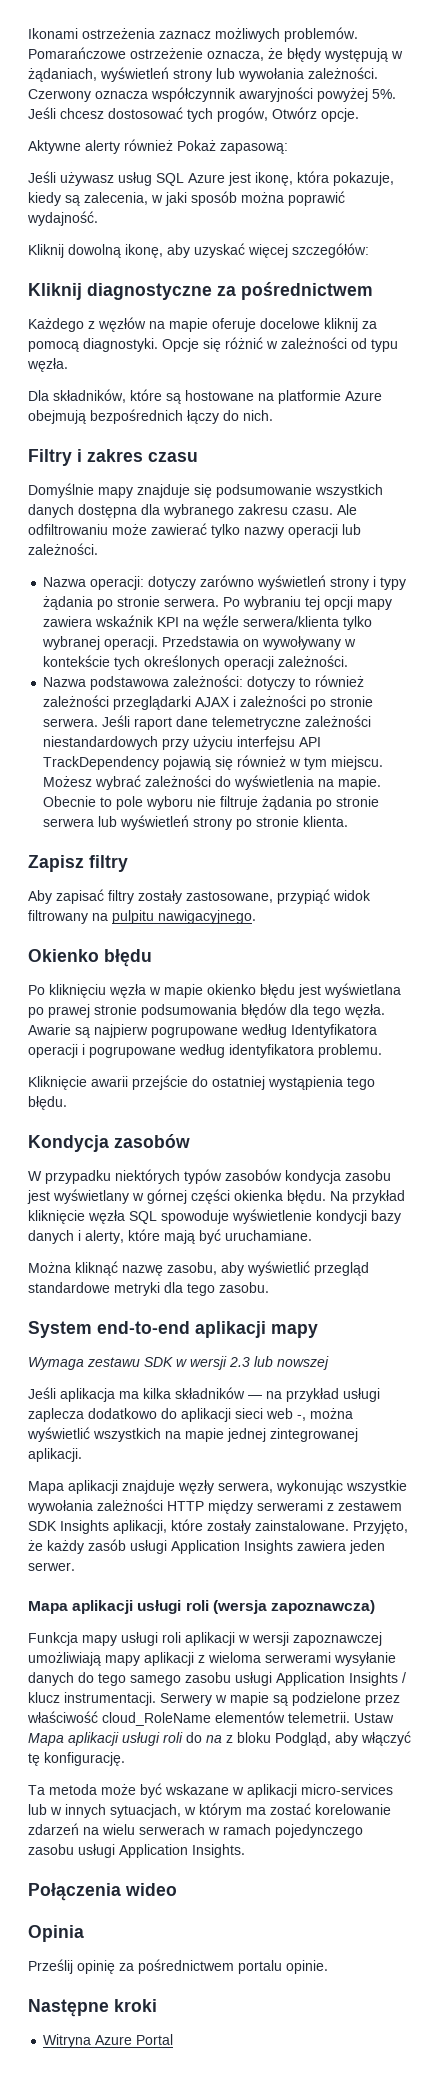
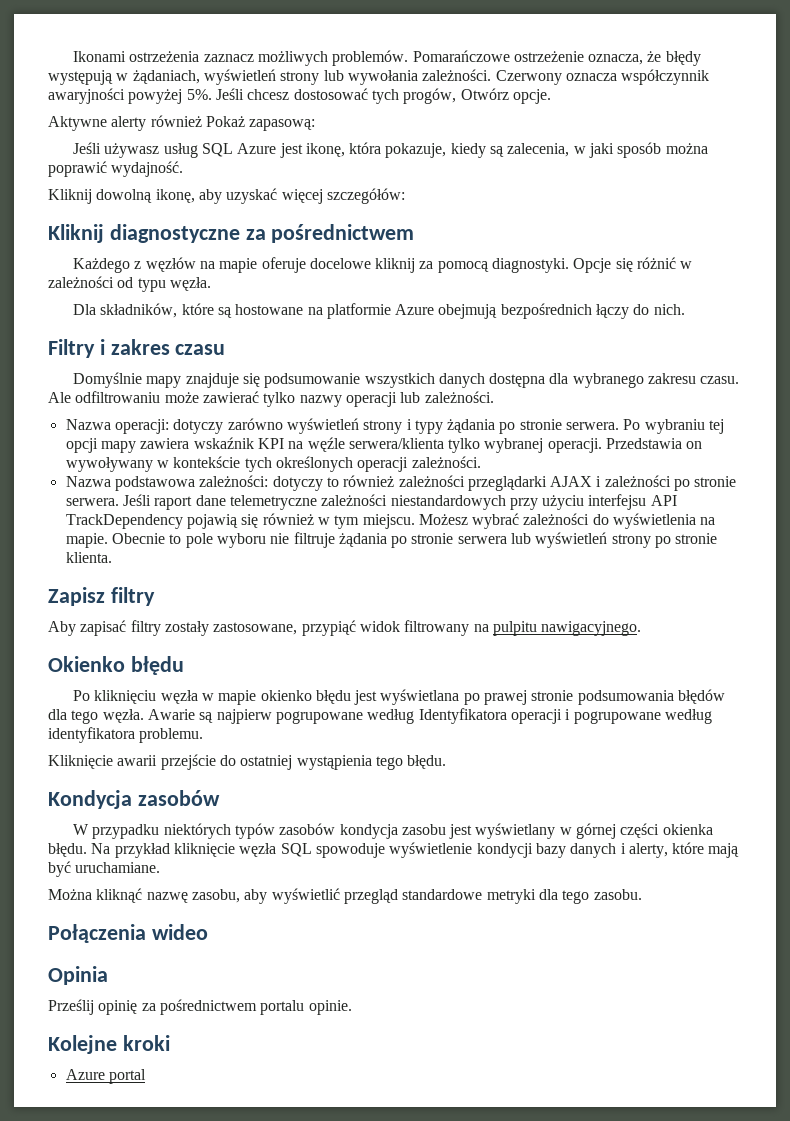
- System end-to-end aplikacji mapy
- Wymaga zestawu SDK w wersji 2.3 lub nowszej
- Jeśli aplikacja ma kilka składników — na przykład usługi zaplecza dodatkowo do aplikacji sieci web -, można wyświetlić wszystkich na mapie jednej zintegrowanej aplikacji.
- Mapa aplikacji znajduje węzły serwera, wykonując wszystkie wywołania zależności HTTP między serwerami z zestawem SDK Insights aplikacji, które zostały zainstalowane. Przyjęto, że każdy zasób usługi Application Insights zawiera jeden serwer.
- Mapa aplikacji usługi roli (wersja zapoznawcza)
- Funkcja mapy usługi roli aplikacji w wersji zapoznawczej umożliwiają mapy aplikacji z wieloma serwerami wysyłanie danych do tego samego zasobu usługi Application Insights / klucz instrumentacji. Serwery w mapie są podzielone przez właściwość cloud_RoleName elementów telemetrii. Ustaw Mapa aplikacji usługi roli do na z bloku Podgląd, aby włączyć tę konfigurację.
- Ta metoda może być wskazane w aplikacji micro-services lub w innych sytuacjach, w którym ma zostać korelowanie zdarzeń na wielu serwerach w ramach pojedynczego zasobu usługi Application Insights.
- Następne kroki
+ Kolejne kroki
- Witryna Azure Portal
+ Azure portal

